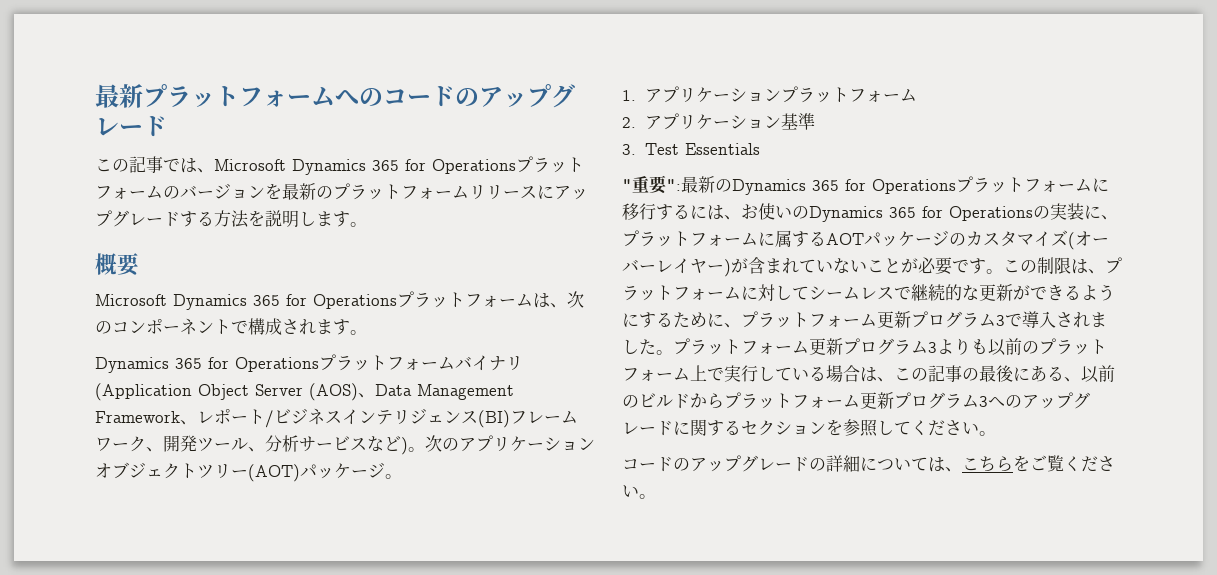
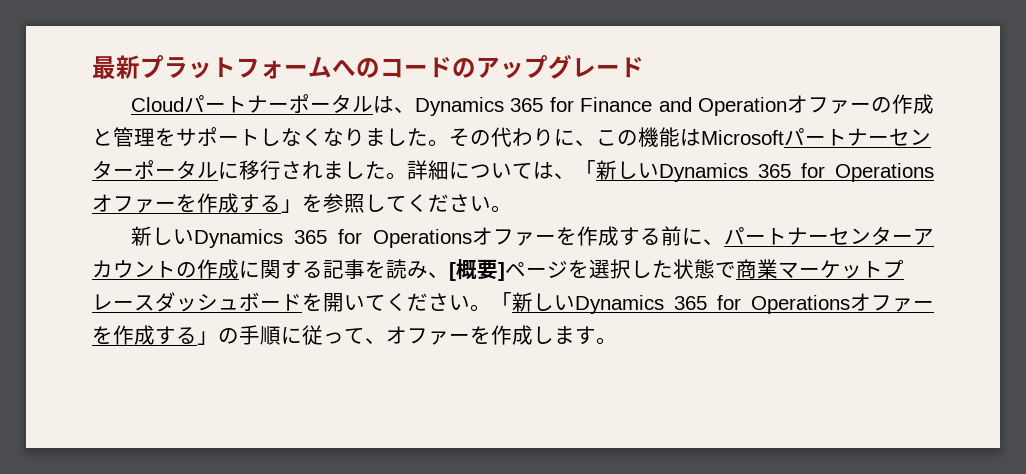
- この記事では、Microsoft Dynamics 365 for Operationsプラットフォームのバージョンを最新のプラットフォームリリースにアップグレードする方法を説明します。
- 概要
- Microsoft Dynamics 365 for Operationsプラットフォームは、次のコンポーネントで構成されます。
- Dynamics 365 for Operationsプラットフォームバイナリ(Application Object Server (AOS)、Data Management Framework、レポート/ビジネスインテリジェンス(BI)フレームワーク、開発ツール、分析サービスなど)。次のアプリケーションオブジェクトツリー(AOT)パッケージ。
- 1.アプリケーションプラットフォーム
- 2.アプリケーション基準
- 3. Test Essentials
- "重要":最新のDynamics 365 for Operationsプラットフォームに移行するには、お使いのDynamics 365 for Operationsの実装に、プラットフォームに属するAOTパッケージのカスタマイズ(オーバーレイヤー)が含まれていないことが必要です。この制限は、プラットフォームに対してシームレスで継続的な更新ができるようにするために、プラットフォーム更新プログラム3で導入されました。プラットフォーム更新プログラム3よりも以前のプラットフォーム上で実行している場合は、この記事の最後にある、以前のビルドからプラットフォーム更新プログラム3へのアップグレードに関するセクションを参照してください。
+ Cloudパートナーポータルは、Dynamics 365 for Finance and Operationオファーの作成と管理をサポートしなくなりました。その代わりに、この機能はMicrosoftパートナーセンターポータルに移行されました。詳細については、「新しいDynamics 365 for Operationsオファーを作成する」を参照してください。
- コードのアップグレードの詳細については、こちらをご覧ください。
+ 新しいDynamics 365 for Operationsオファーを作成する前に、パートナーセンターアカウントの作成に関する記事を読み、[概要]ページを選択した状態で商業マーケットプレースダッシュボードを開いてください。「新しいDynamics 365 for Operationsオファーを作成する」の手順に従って、オファーを作成します。

